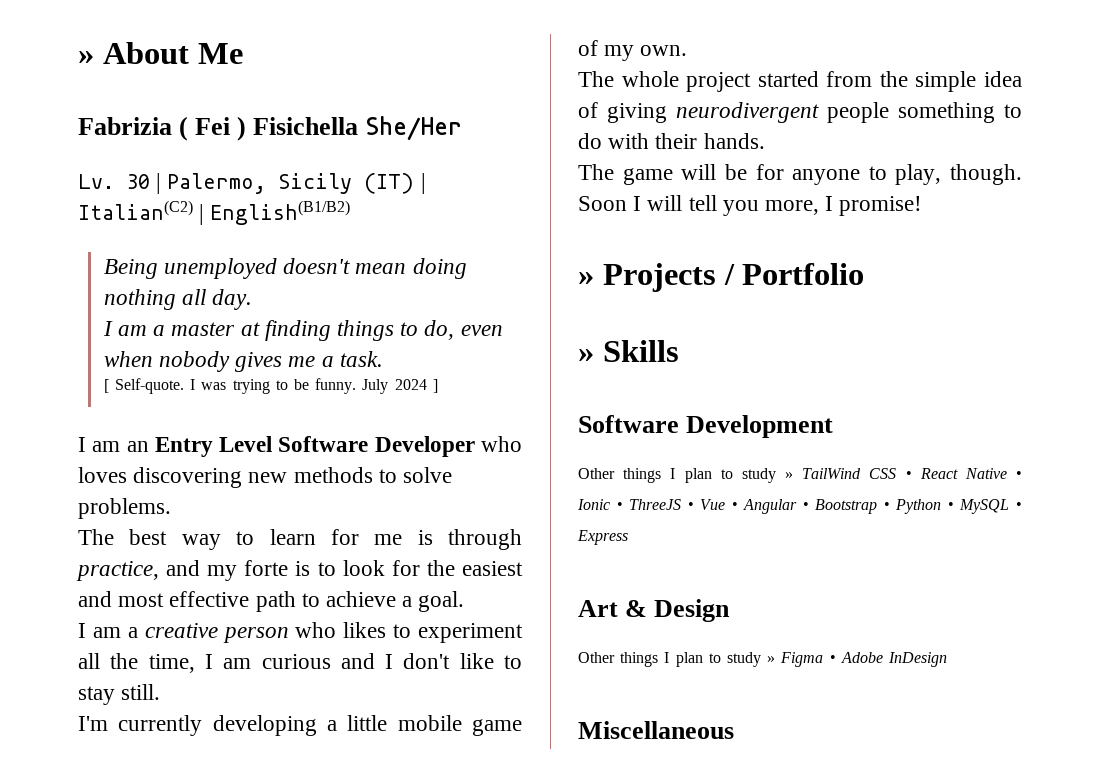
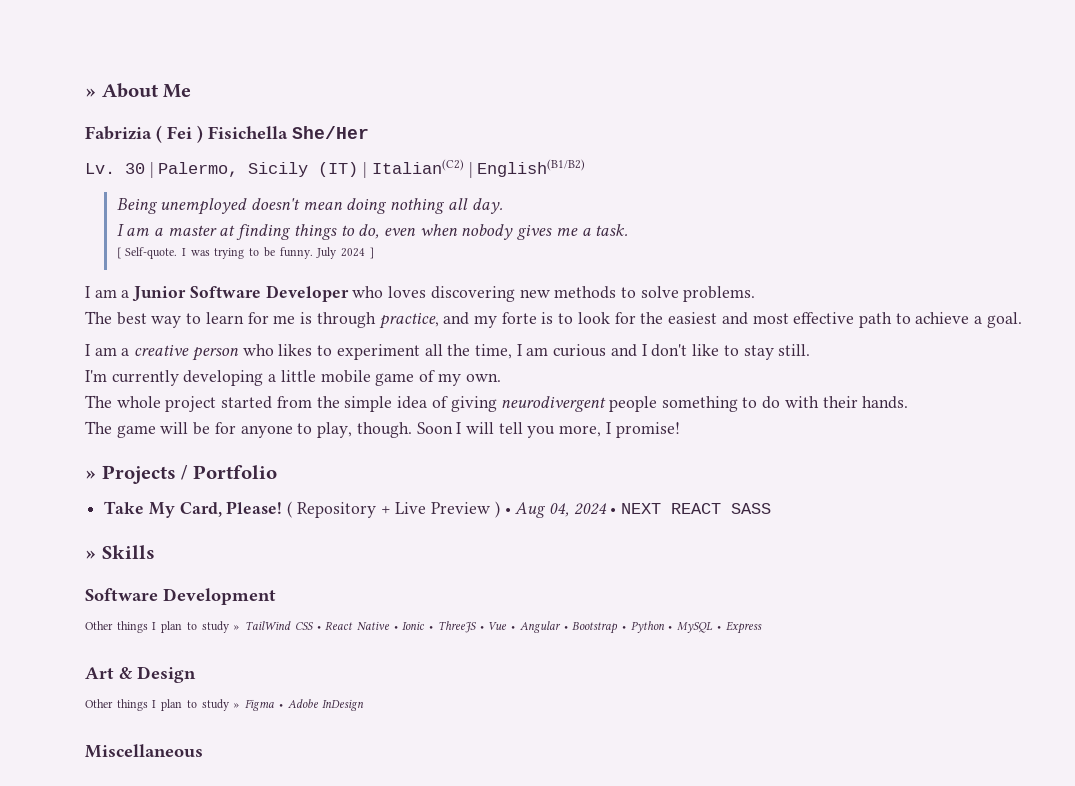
- I am an Entry Level Software Developer who loves discovering new methods to solve problems.
+ I am a Junior Software Developer who loves discovering new methods to solve problems.
+ Take My Card, Please! ( Repository + Live Preview ) • Aug 04, 2024 • NEXT REACT SASS

